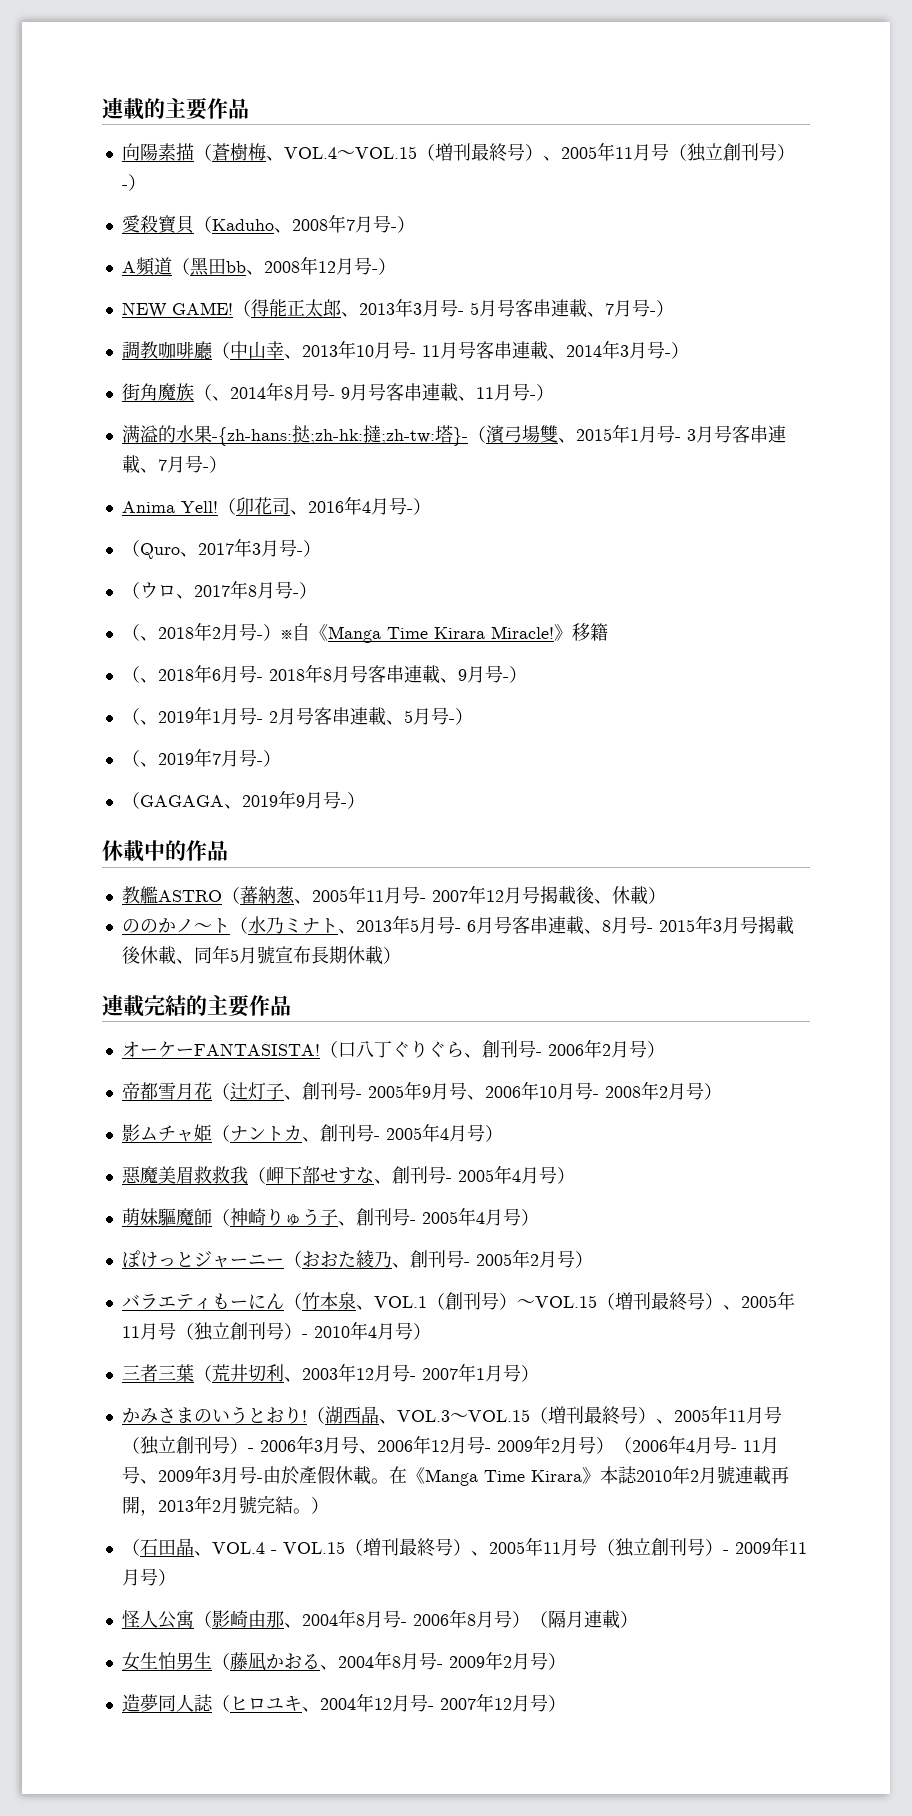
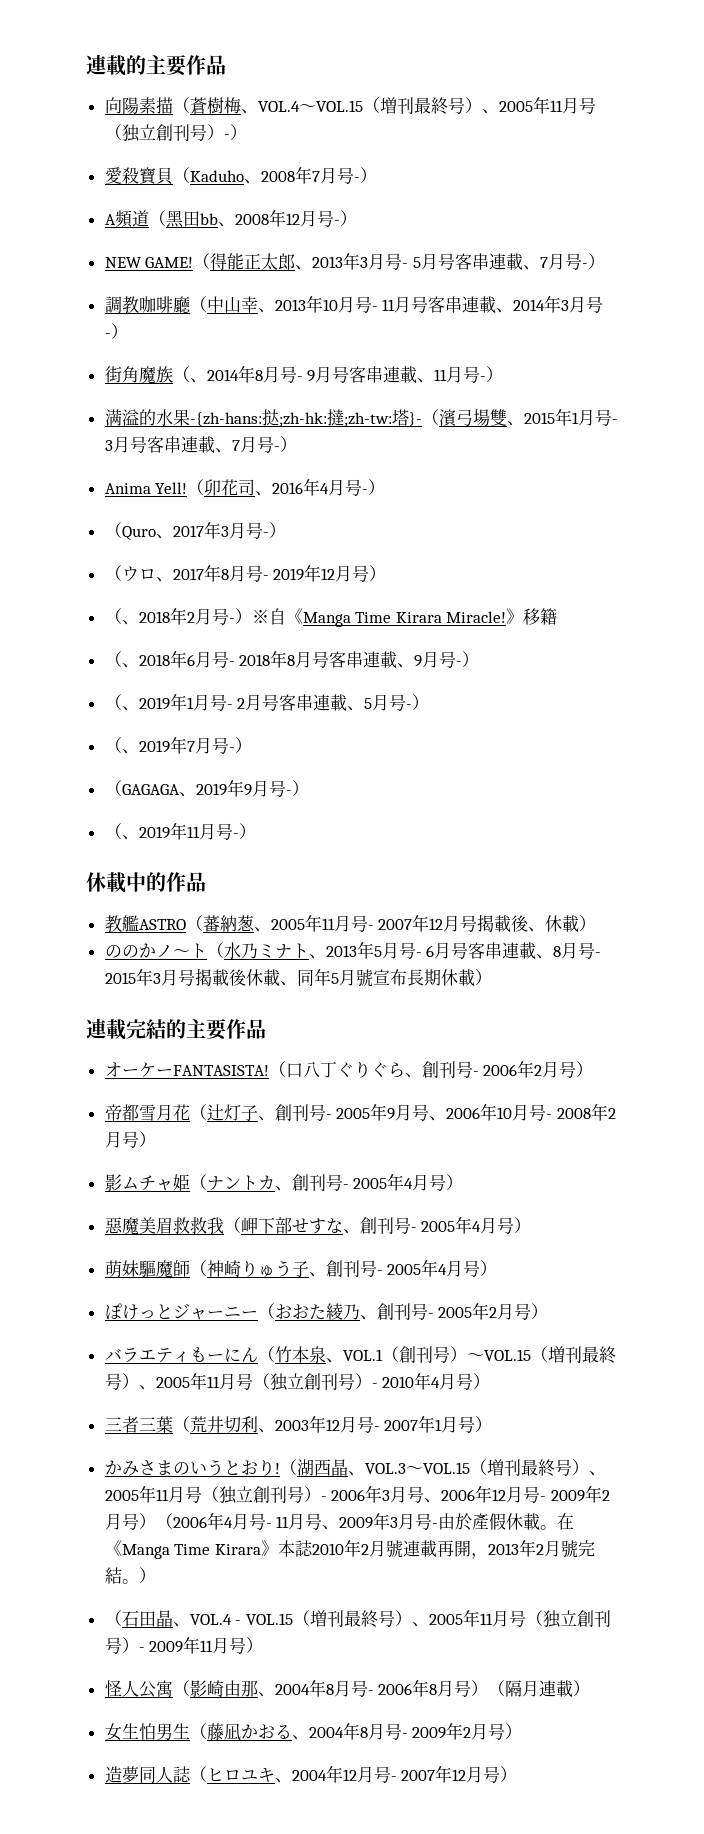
- （ウロ、2017年8月号-）
+ （ウロ、2017年8月号- 2019年12月号）
+ （、2019年11月号-）

